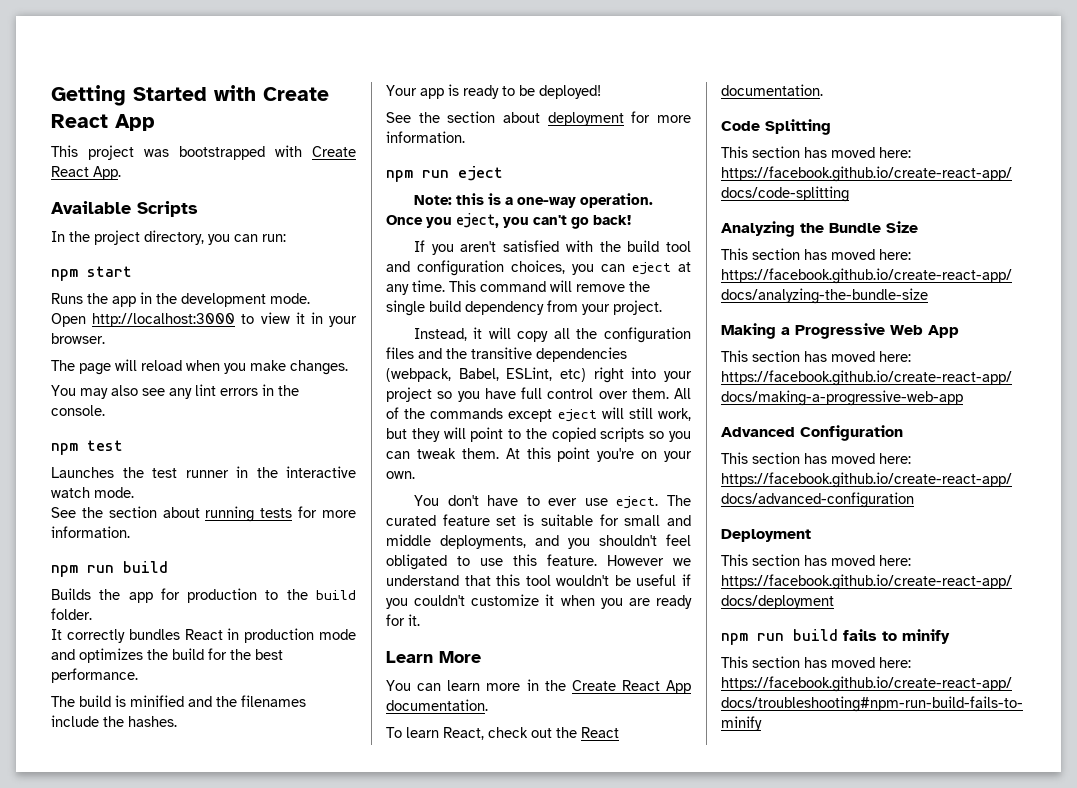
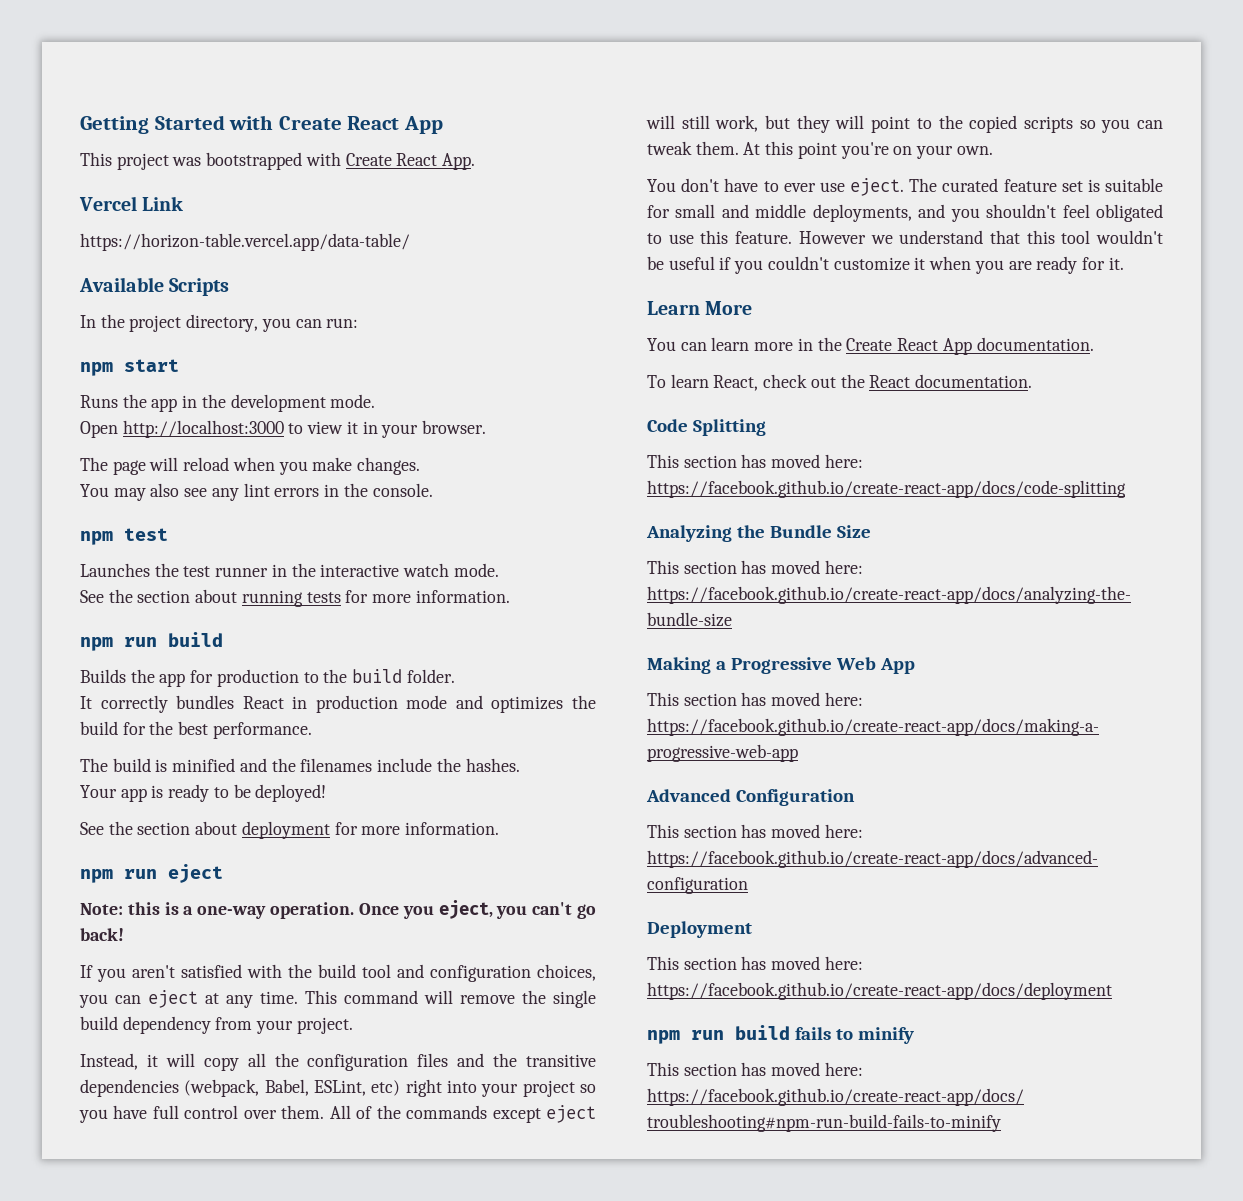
+ Vercel Link
+ https://horizon-table.vercel.app/data-table/

